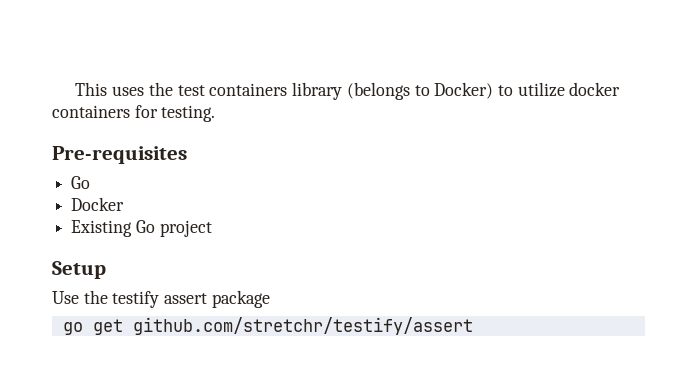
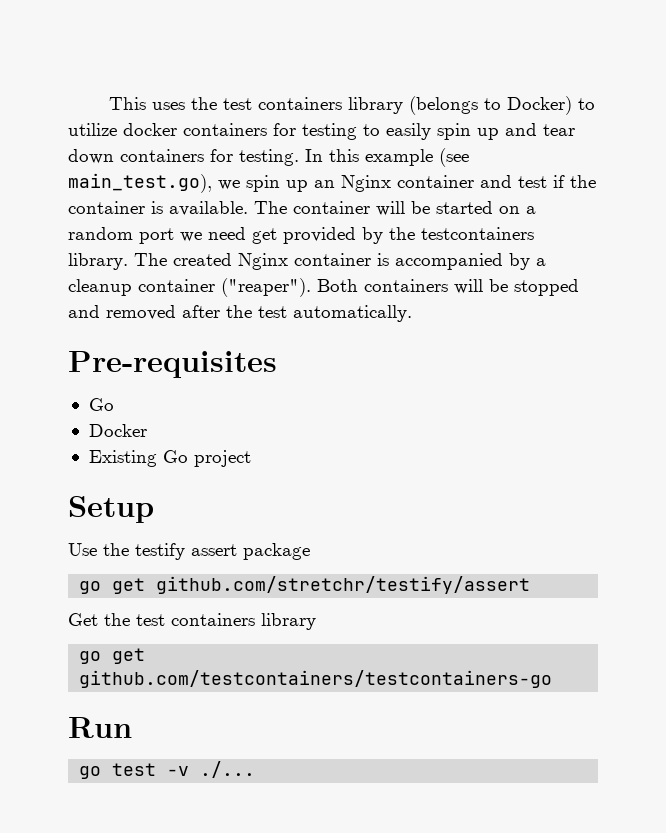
- This uses the test containers library (belongs to Docker) to utilize docker containers for testing.
+ This uses the test containers library (belongs to Docker) to utilize docker containers for testing to easily spin up and tear down containers for testing. In this example (see main_test.go), we spin up an Nginx container and test if the container is available. The container will be started on a random port we need get provided by the testcontainers library. The created Nginx container is accompanied by a cleanup container ("reaper"). Both containers will be stopped and removed after the test automatically.
+ Get the test containers library
+ go get github.com/testcontainers/testcontainers-go
+ Run
+ go test -v ./...

